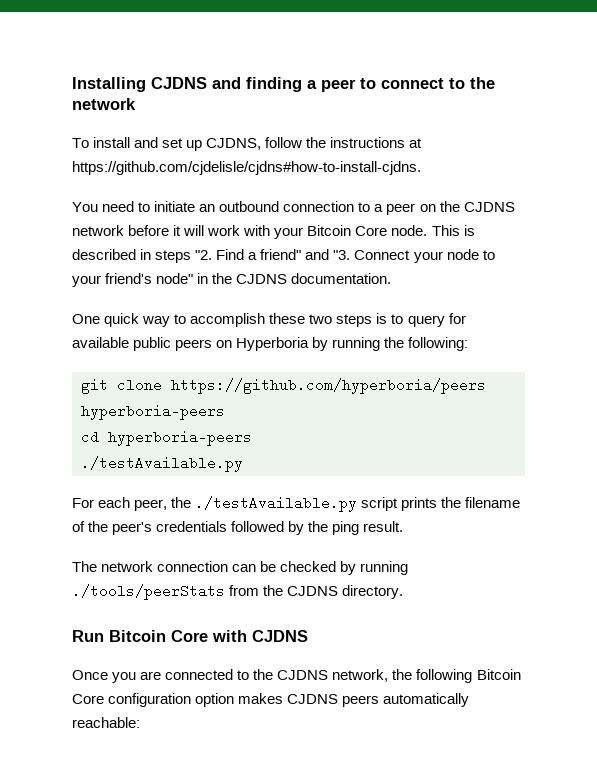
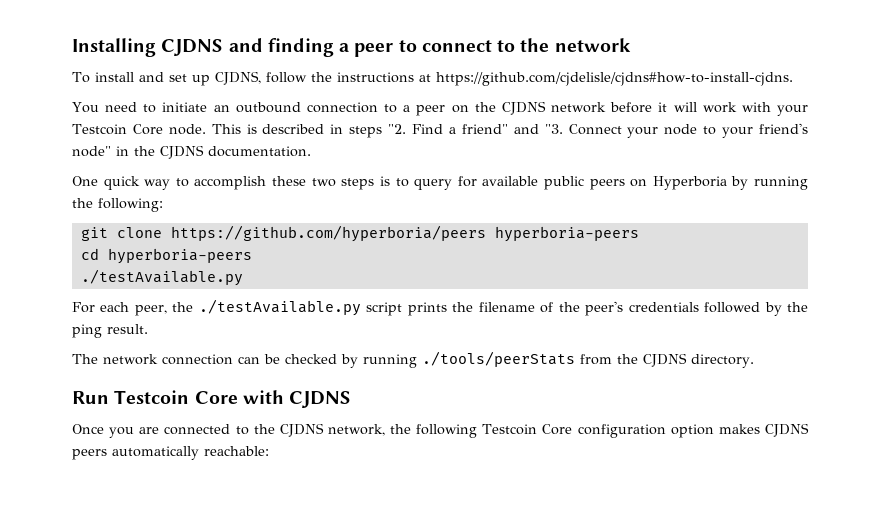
- You need to initiate an outbound connection to a peer on the CJDNS network before it will work with your Bitcoin Core node.
+ You need to initiate an outbound connection to a peer on the CJDNS network before it will work with your Testcoin Core node.
- Run Bitcoin Core with CJDNS
+ Run Testcoin Core with CJDNS
- Once you are connected to the CJDNS network, the following Bitcoin Core configuration option makes CJDNS peers automatically reachable:
+ Once you are connected to the CJDNS network, the following Testcoin Core configuration option makes CJDNS peers automatically reachable:

